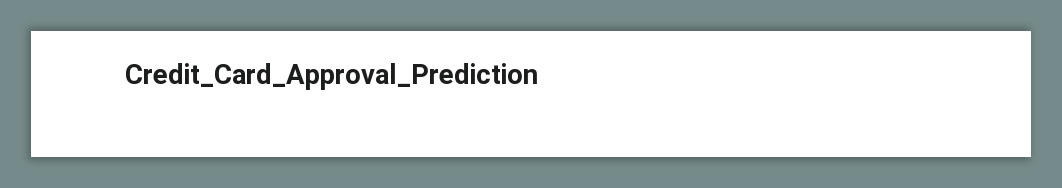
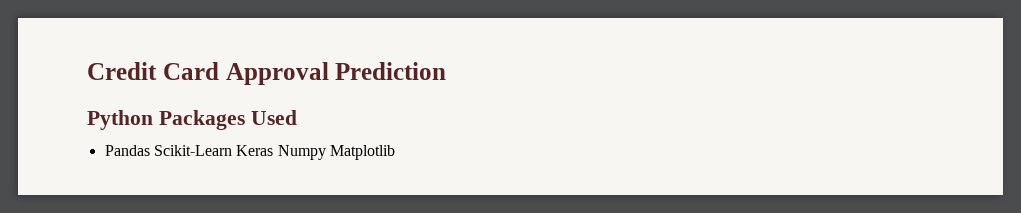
- Credit_Card_Approval_Prediction
+ Credit Card Approval Prediction
+ Python Packages Used
+ Pandas Scikit-Learn Keras Numpy Matplotlib

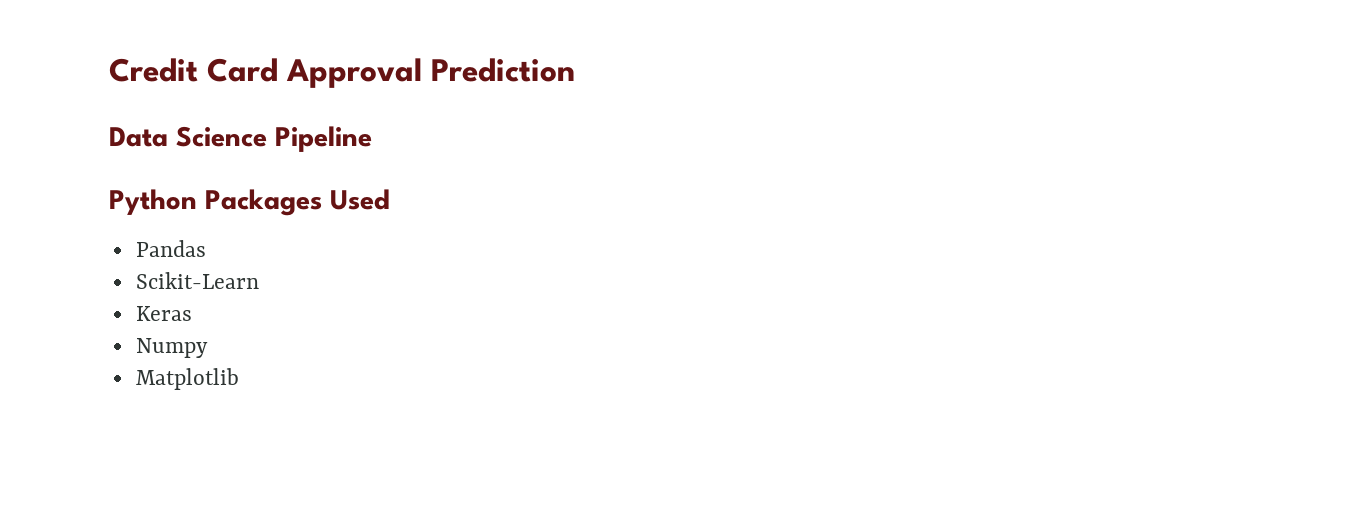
+ Data Science Pipeline
- Pandas Scikit-Learn Keras Numpy Matplotlib
+ Pandas
+ Scikit-Learn
+ Keras
+ Numpy
+ Matplotlib

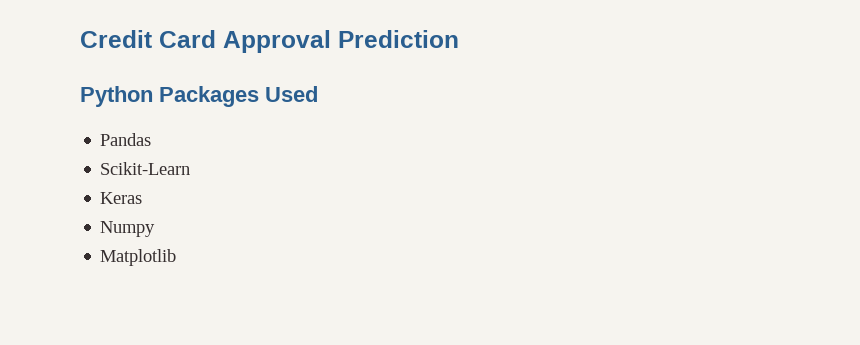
- Data Science Pipeline

